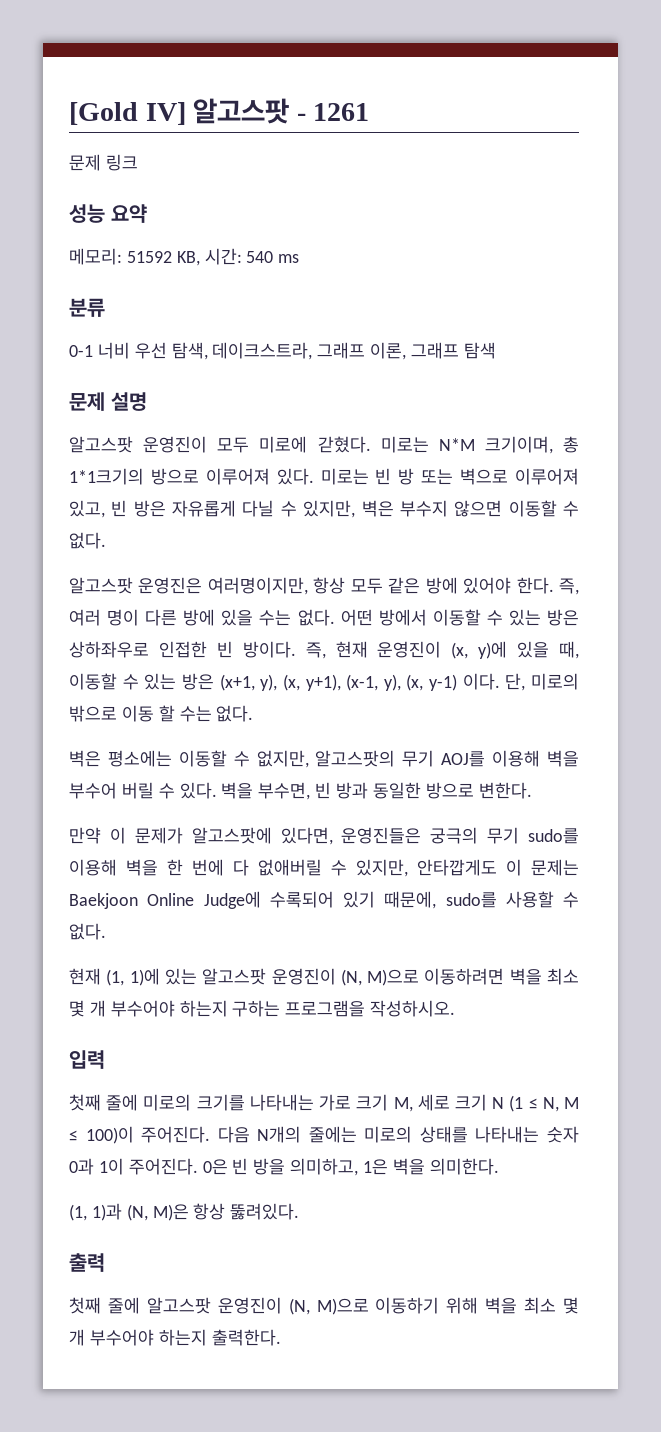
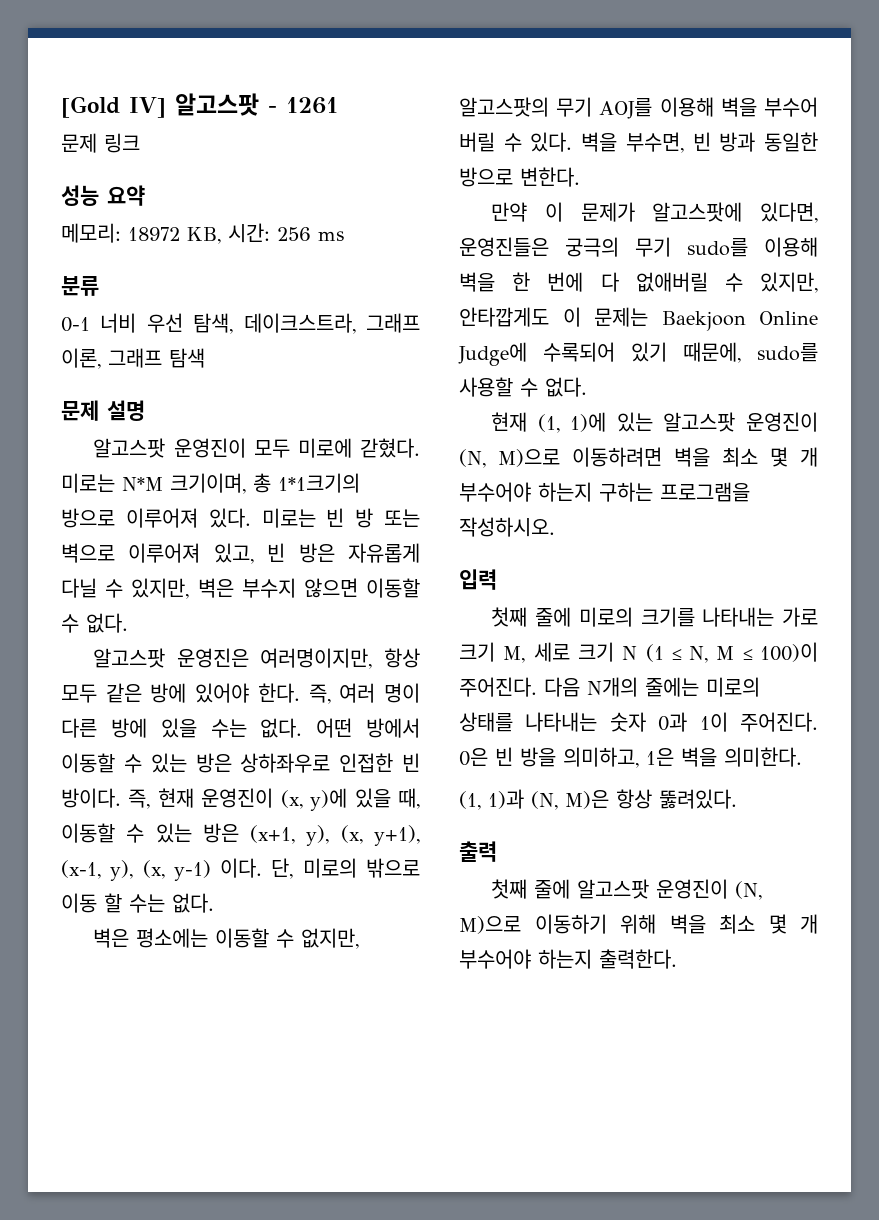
- 메모리: 51592 KB, 시간: 540 ms
+ 메모리: 18972 KB, 시간: 256 ms

